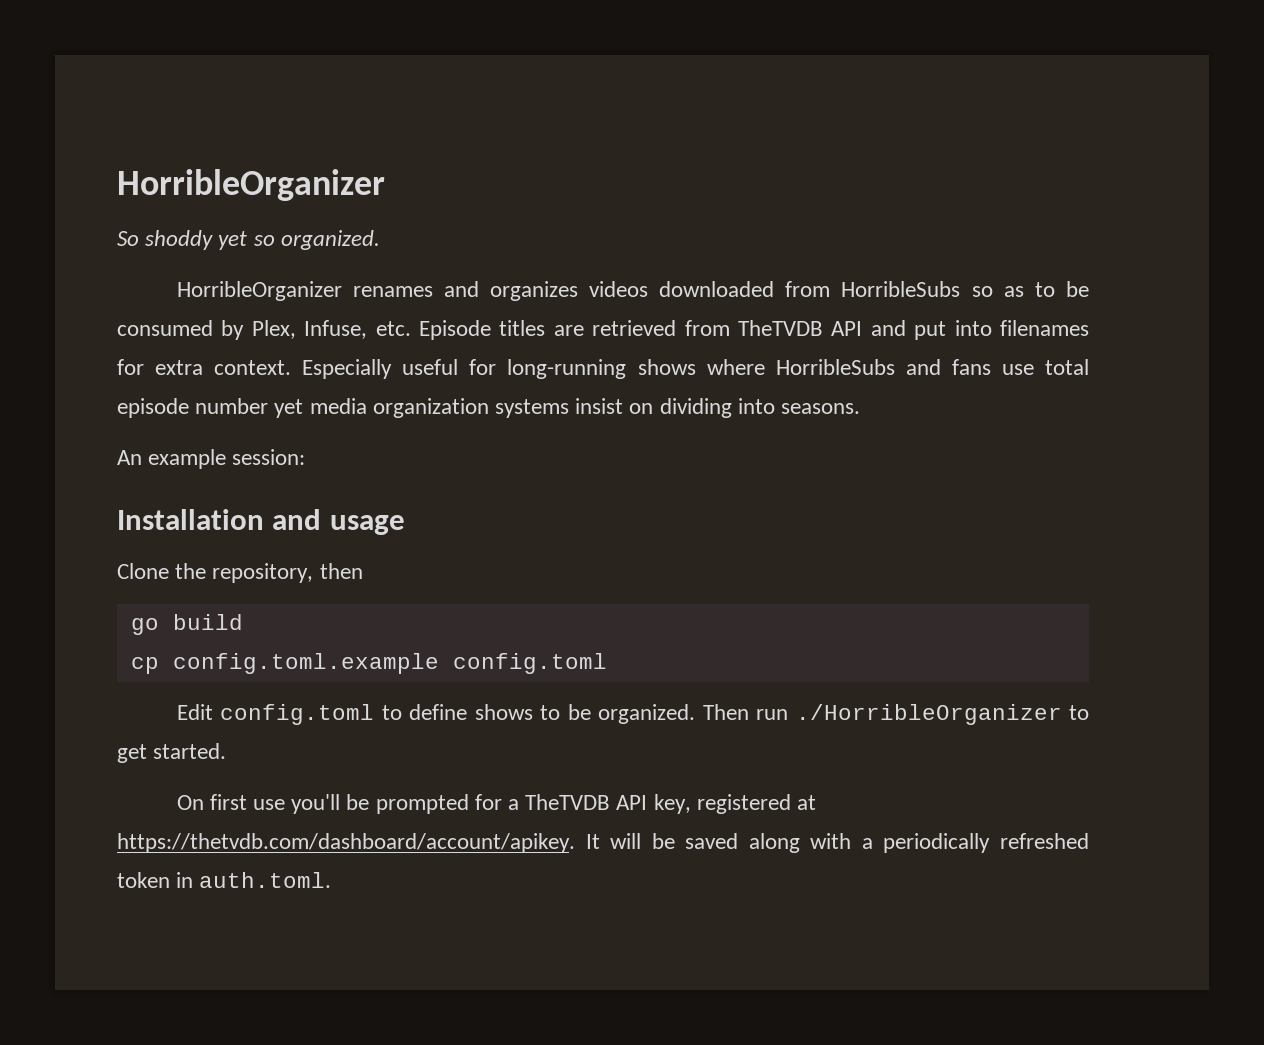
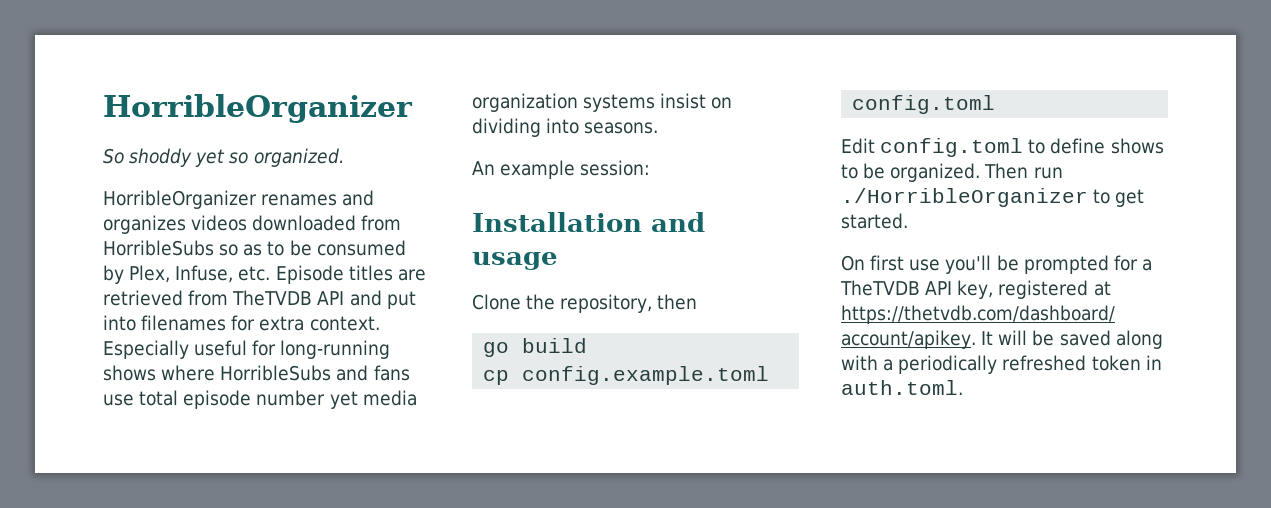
- cp config.toml.example config.toml
+ cp config.example.toml config.toml

